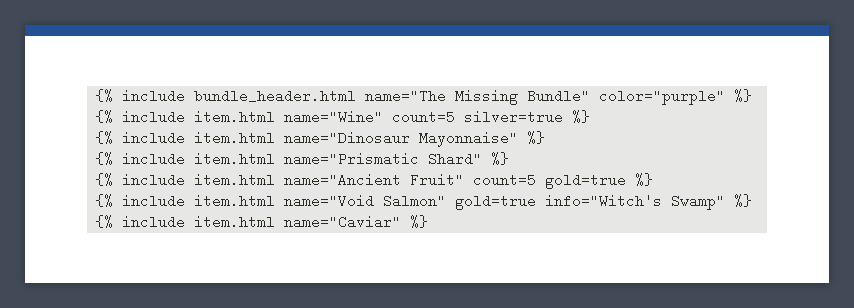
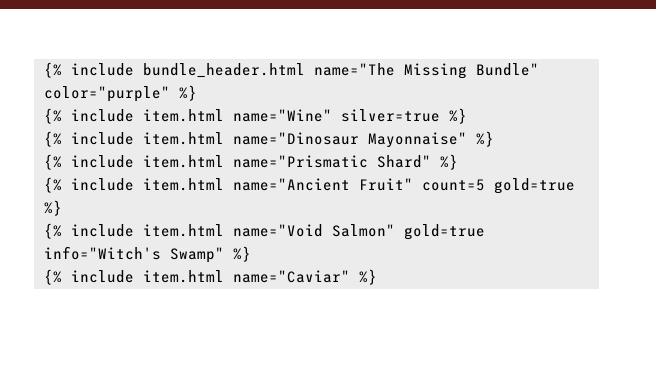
- {% include item.html name="Wine" count=5 silver=true %}
+ {% include item.html name="Wine" silver=true %}

